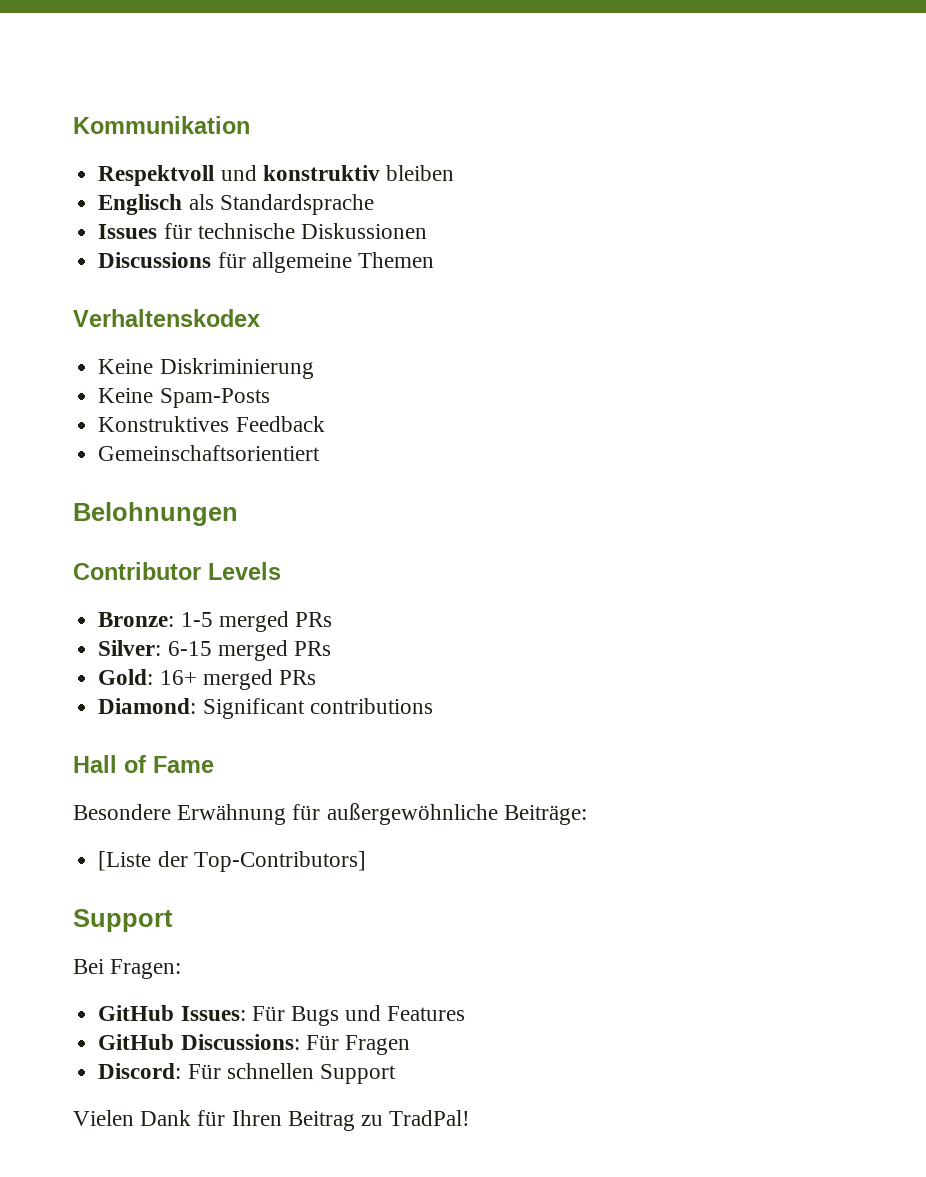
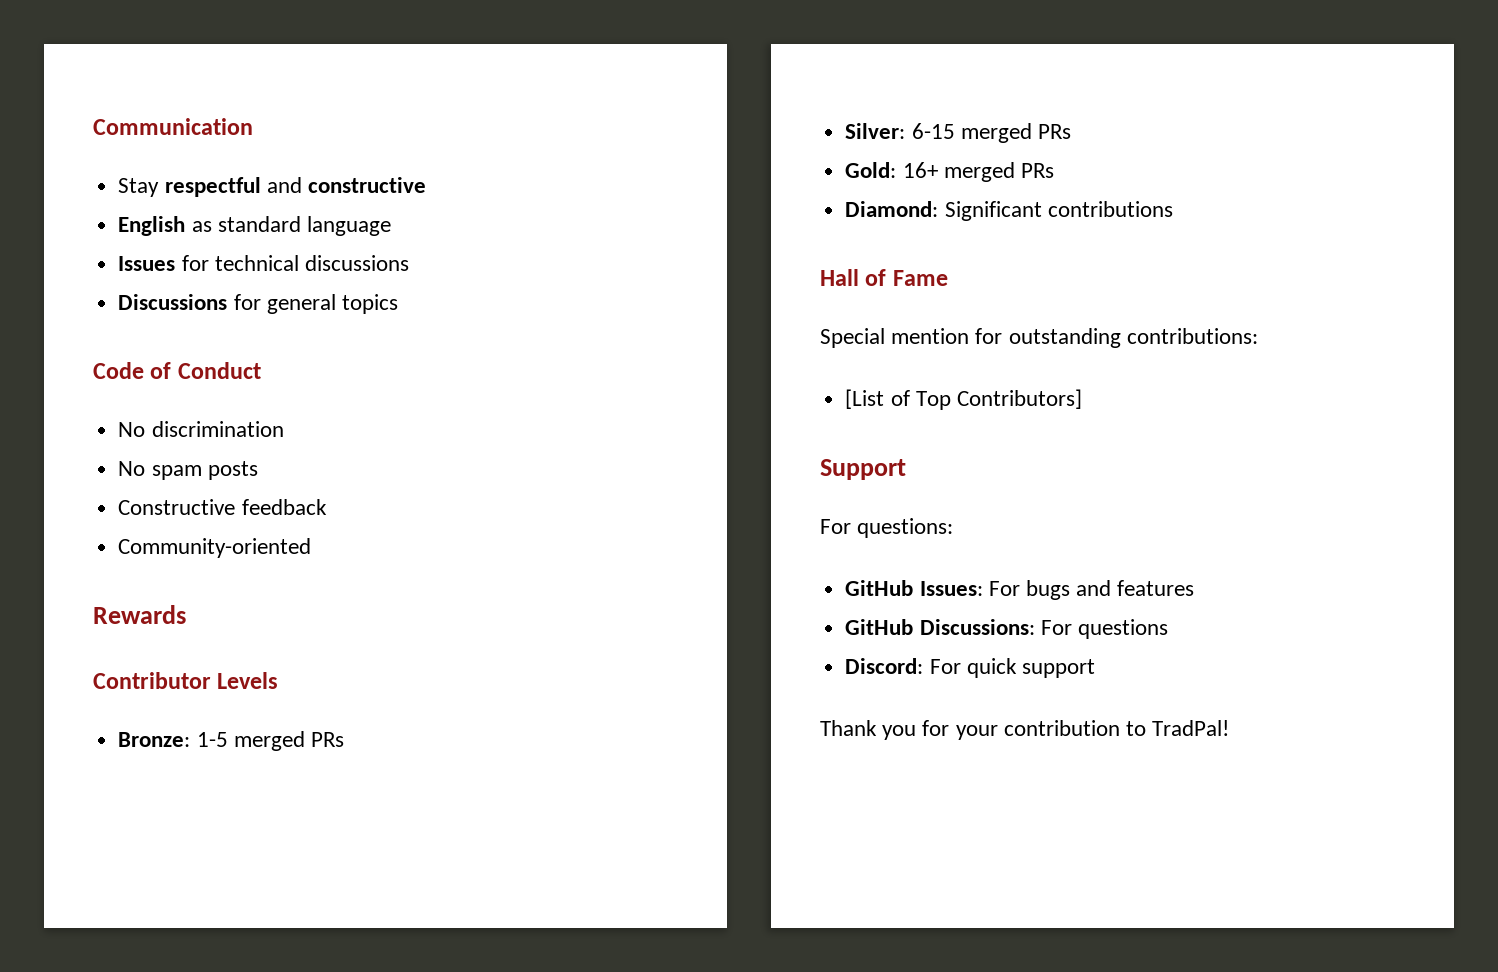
- Kommunikation
- Respektvoll und konstruktiv bleiben
- Englisch als Standardsprache
- Issues für technische Diskussionen
- Discussions für allgemeine Themen
- Verhaltenskodex
- Keine Diskriminierung
- Keine Spam-Posts
- Konstruktives Feedback
- Gemeinschaftsorientiert
- Belohnungen
+ Communication
+ Stay respectful and constructive
+ English as standard language
+ Issues for technical discussions
+ Discussions for general topics
+ Code of Conduct
+ No discrimination
+ No spam posts
+ Constructive feedback
+ Community-oriented
+ Rewards
- Besondere Erwähnung für außergewöhnliche Beiträge:
- [Liste der Top-Contributors]
+ Special mention for outstanding contributions:
+ [List of Top Contributors]
  Support
- Bei Fragen:
+ For questions:
- GitHub Issues: Für Bugs und Features
+ GitHub Issues: For bugs and features
- GitHub Discussions: Für Fragen
+ GitHub Discussions: For questions
- Discord: Für schnellen Support
- Vielen Dank für Ihren Beitrag zu TradPal!
+ Discord: For quick support
+ Thank you for your contribution to TradPal!

